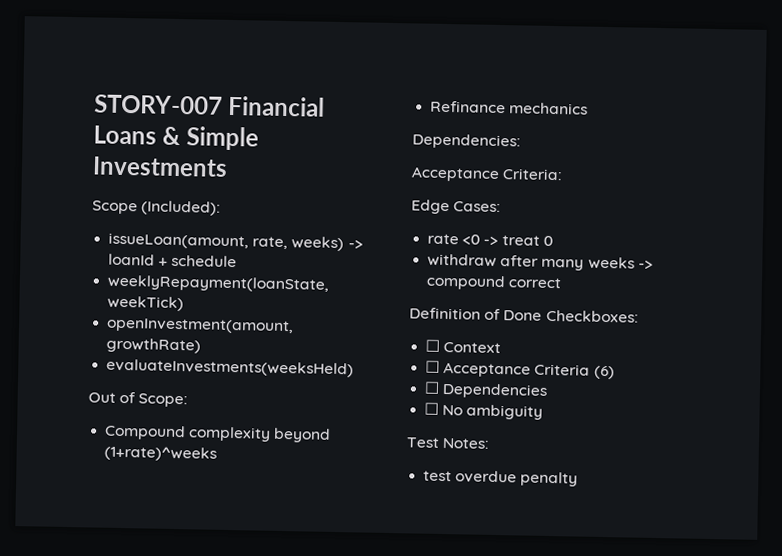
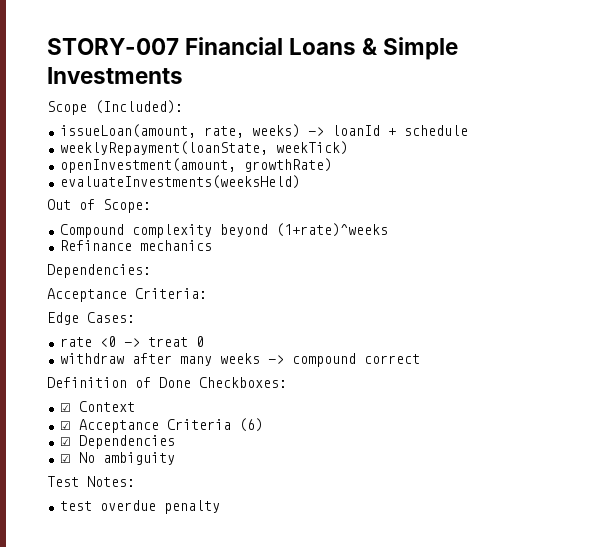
- ☐ Context
+ ☑ Context
- ☐ Acceptance Criteria (6)
+ ☑ Acceptance Criteria (6)
- ☐ Dependencies
+ ☑ Dependencies
- ☐ No ambiguity
+ ☑ No ambiguity

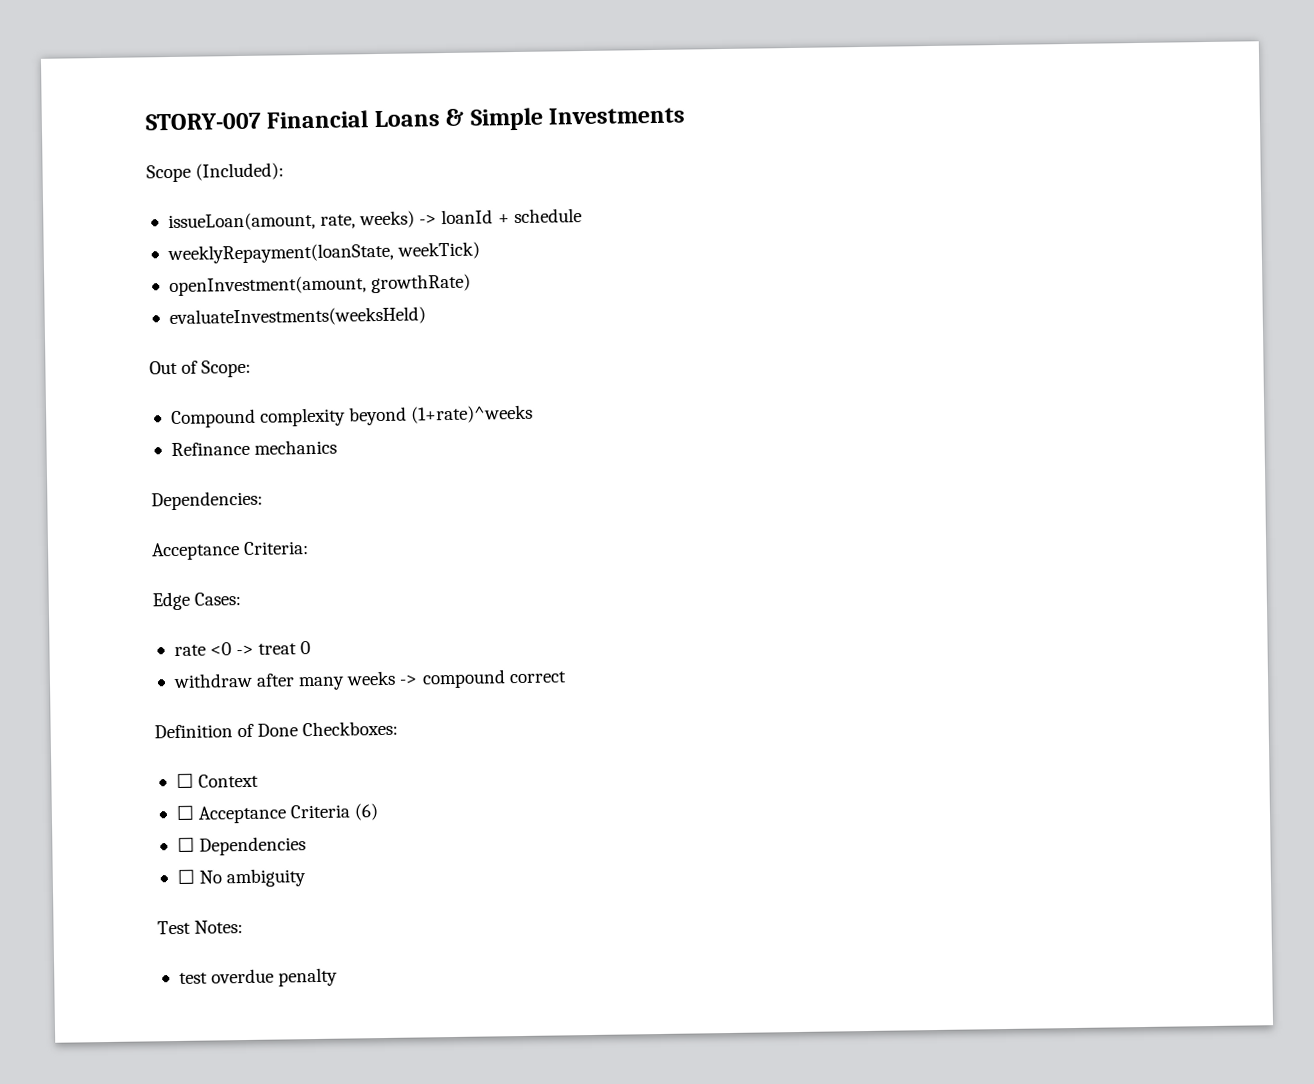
- ☑ Context
+ ☐ Context
- ☑ Acceptance Criteria (6)
+ ☐ Acceptance Criteria (6)
- ☑ Dependencies
+ ☐ Dependencies
- ☑ No ambiguity
+ ☐ No ambiguity

